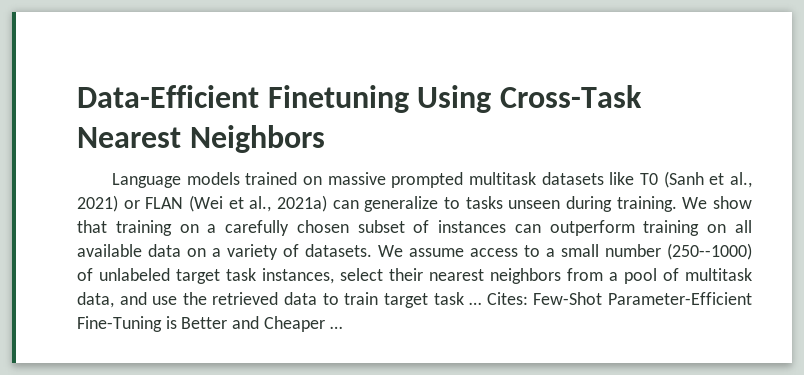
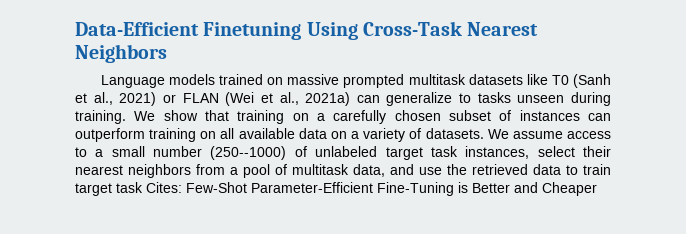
- We assume access to a small number (250--1000) of unlabeled target task instances, select their nearest neighbors from a pool of multitask data, and use the retrieved data to train target task … Cites: Few-Shot Parameter-Efficient Fine-Tuning is Better and Cheaper …
+ We assume access to a small number (250--1000) of unlabeled target task instances, select their nearest neighbors from a pool of multitask data, and use the retrieved data to train target task Cites: Few-Shot Parameter-Efficient Fine-Tuning is Better and Cheaper

